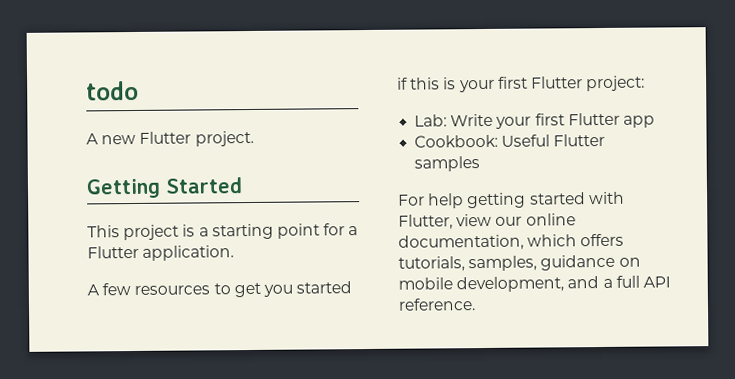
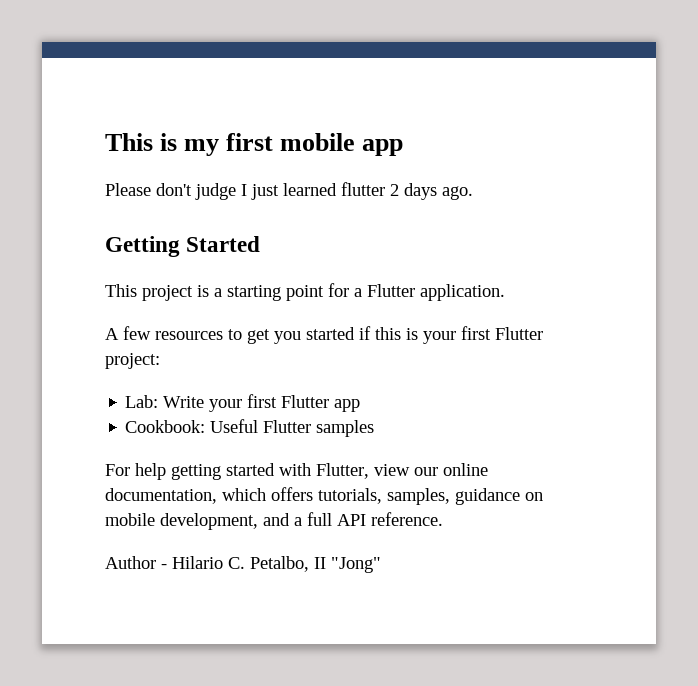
- todo
- A new Flutter project.
+ This is my first mobile app
+ Please don't judge I just learned flutter 2 days ago.
+ Author - Hilario C. Petalbo, II "Jong"

